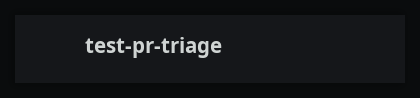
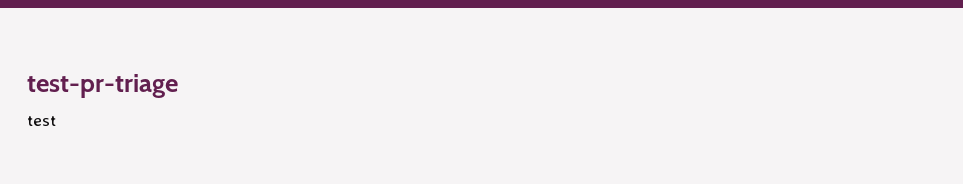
+ test

